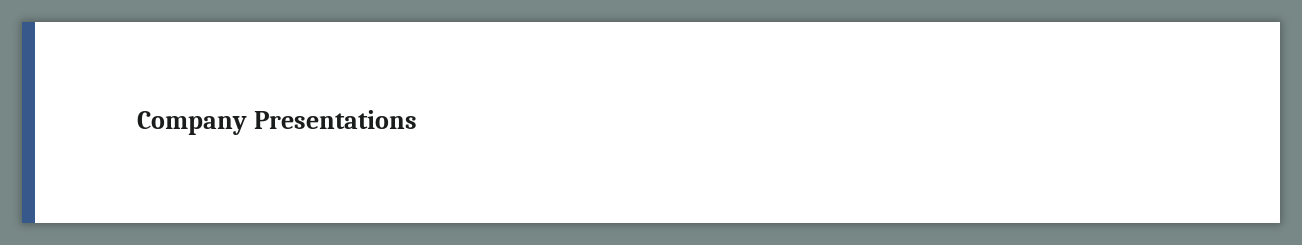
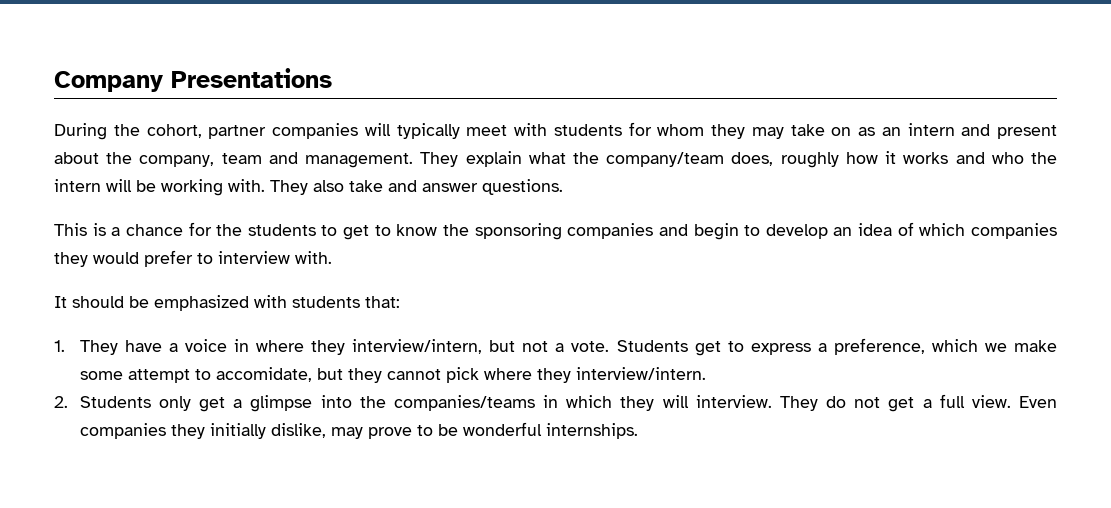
+ During the cohort, partner companies will typically meet with students for whom they may take on as an intern and present about the company, team and management. They explain what the company/team does, roughly how it works and who the intern will be working with. They also take and answer questions.
+ This is a chance for the students to get to know the sponsoring companies and begin to develop an idea of which companies they would prefer to interview with.
+ It should be emphasized with students that:
+ 1. They have a voice in where they interview/intern, but not a vote. Students get to express a preference, which we make some attempt to accomidate, but they cannot pick where they interview/intern.
+ 2. Students only get a glimpse into the companies/teams in which they will interview. They do not get a full view. Even companies they initially dislike, may prove to be wonderful internships.

